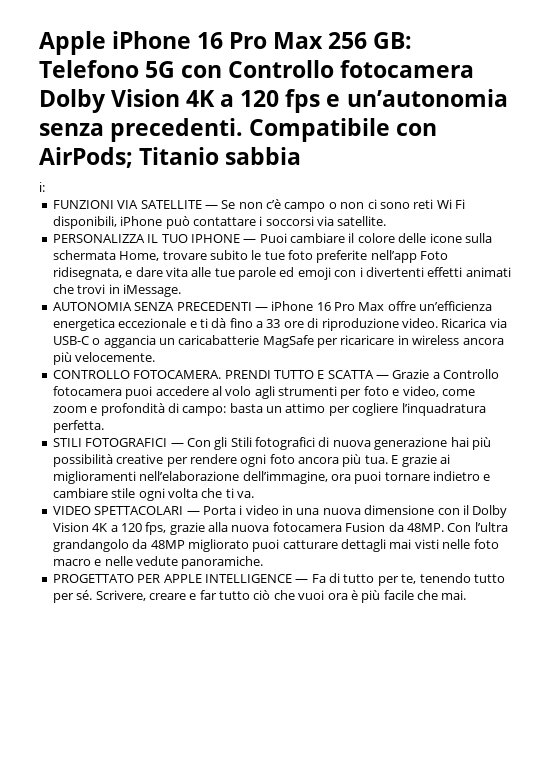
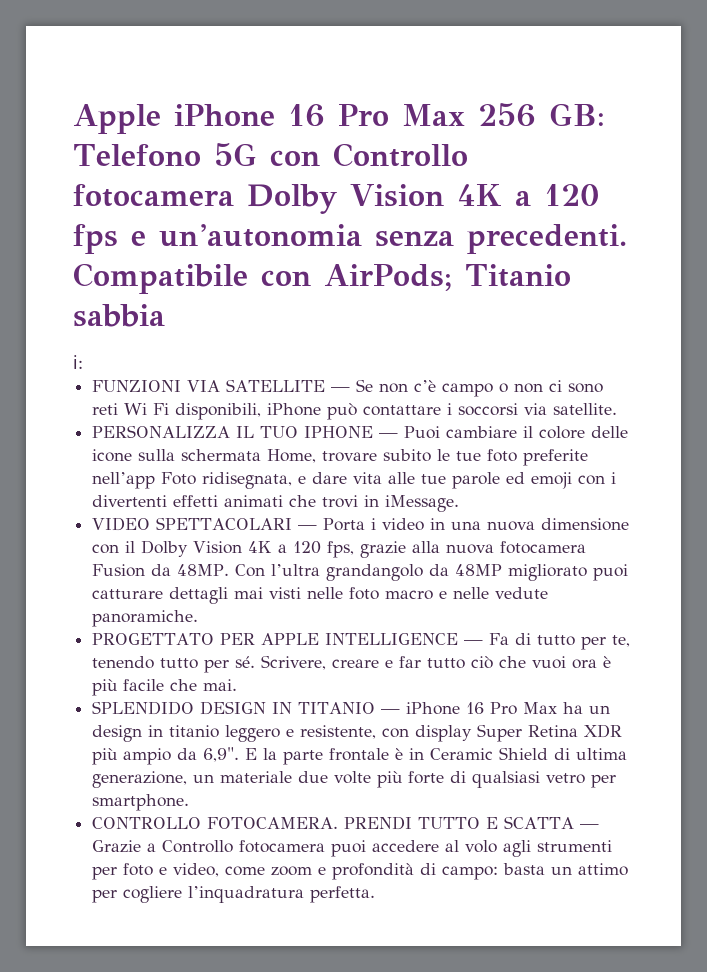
- AUTONOMIA SENZA PRECEDENTI — iPhone 16 Pro Max offre un’efficienza energetica eccezionale e ti dà fino a 33 ore di riproduzione video. Ricarica via USB-C o aggancia un caricabatterie MagSafe per ricaricare in wireless ancora più velocemente.
- CONTROLLO FOTOCAMERA. PRENDI TUTTO E SCATTA — Grazie a Controllo fotocamera puoi accedere al volo agli strumenti per foto e video, come zoom e profondità di campo: basta un attimo per cogliere l’inquadratura perfetta.
- STILI FOTOGRAFICI — Con gli Stili fotografici di nuova generazione hai più possibilità creative per rendere ogni foto ancora più tua. E grazie ai miglioramenti nell’elaborazione dell’immagine, ora puoi tornare indietro e cambiare stile ogni volta che ti va.
+ SPLENDIDO DESIGN IN TITANIO — iPhone 16 Pro Max ha un design in titanio leggero e resistente, con display Super Retina XDR più ampio da 6,9". E la parte frontale è in Ceramic Shield di ultima generazione, un materiale due volte più forte di qualsiasi vetro per smartphone.
+ CONTROLLO FOTOCAMERA. PRENDI TUTTO E SCATTA — Grazie a Controllo fotocamera puoi accedere al volo agli strumenti per foto e video, come zoom e profondità di campo: basta un attimo per cogliere l’inquadratura perfetta.

